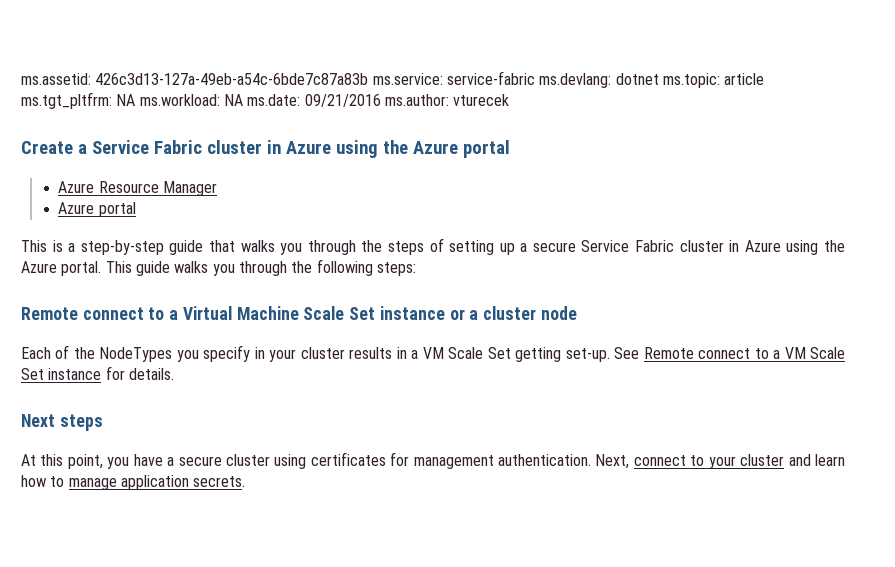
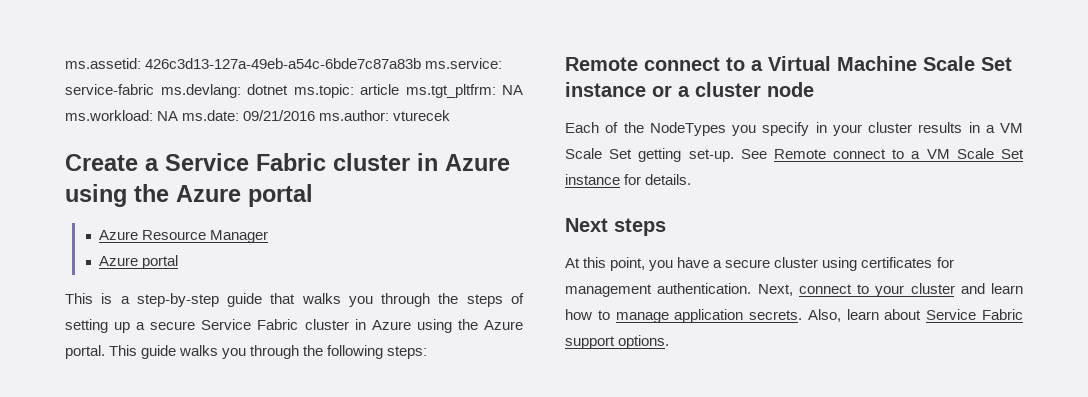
+ Also, learn about Service Fabric support options.

